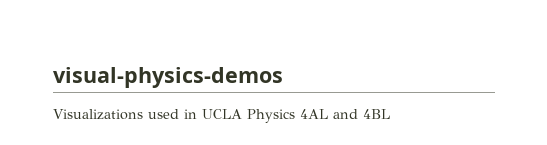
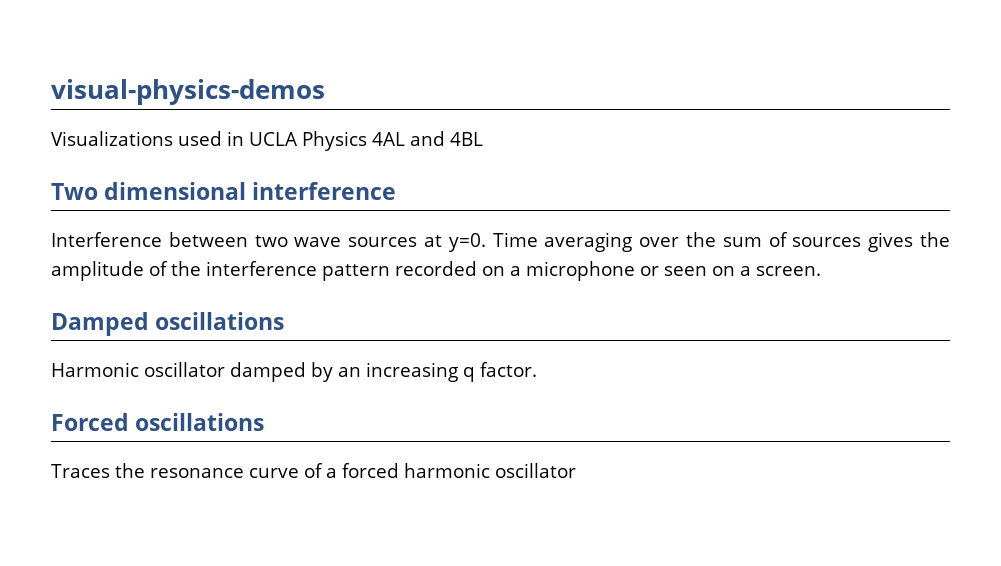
+ Two dimensional interference
+ Interference between two wave sources at y=0. Time averaging over the sum of sources gives the amplitude of the interference pattern recorded on a microphone or seen on a screen.
+ Damped oscillations
+ Harmonic oscillator damped by an increasing q factor.
+ Forced oscillations
+ Traces the resonance curve of a forced harmonic oscillator

